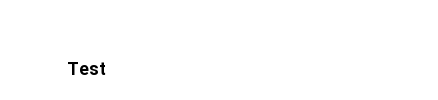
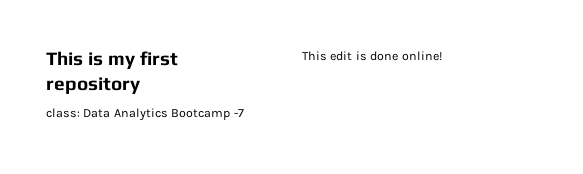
- Test
+ This is my first repository
+ class: Data Analytics Bootcamp -7
+ This edit is done online!

